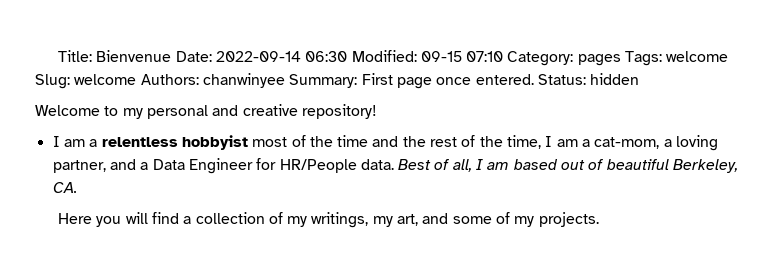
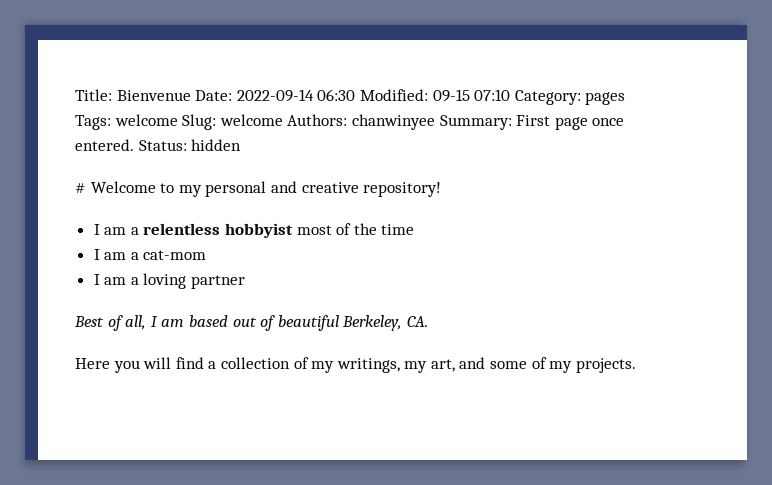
- Welcome to my personal and creative repository!
+ # Welcome to my personal and creative repository!
- I am a relentless hobbyist most of the time and the rest of the time, I am a cat-mom, a loving partner, and a Data Engineer for HR/People data. Best of all, I am based out of beautiful Berkeley, CA.
+ I am a relentless hobbyist most of the time
+ I am a cat-mom
+ I am a loving partner
+ Best of all, I am based out of beautiful Berkeley, CA.

